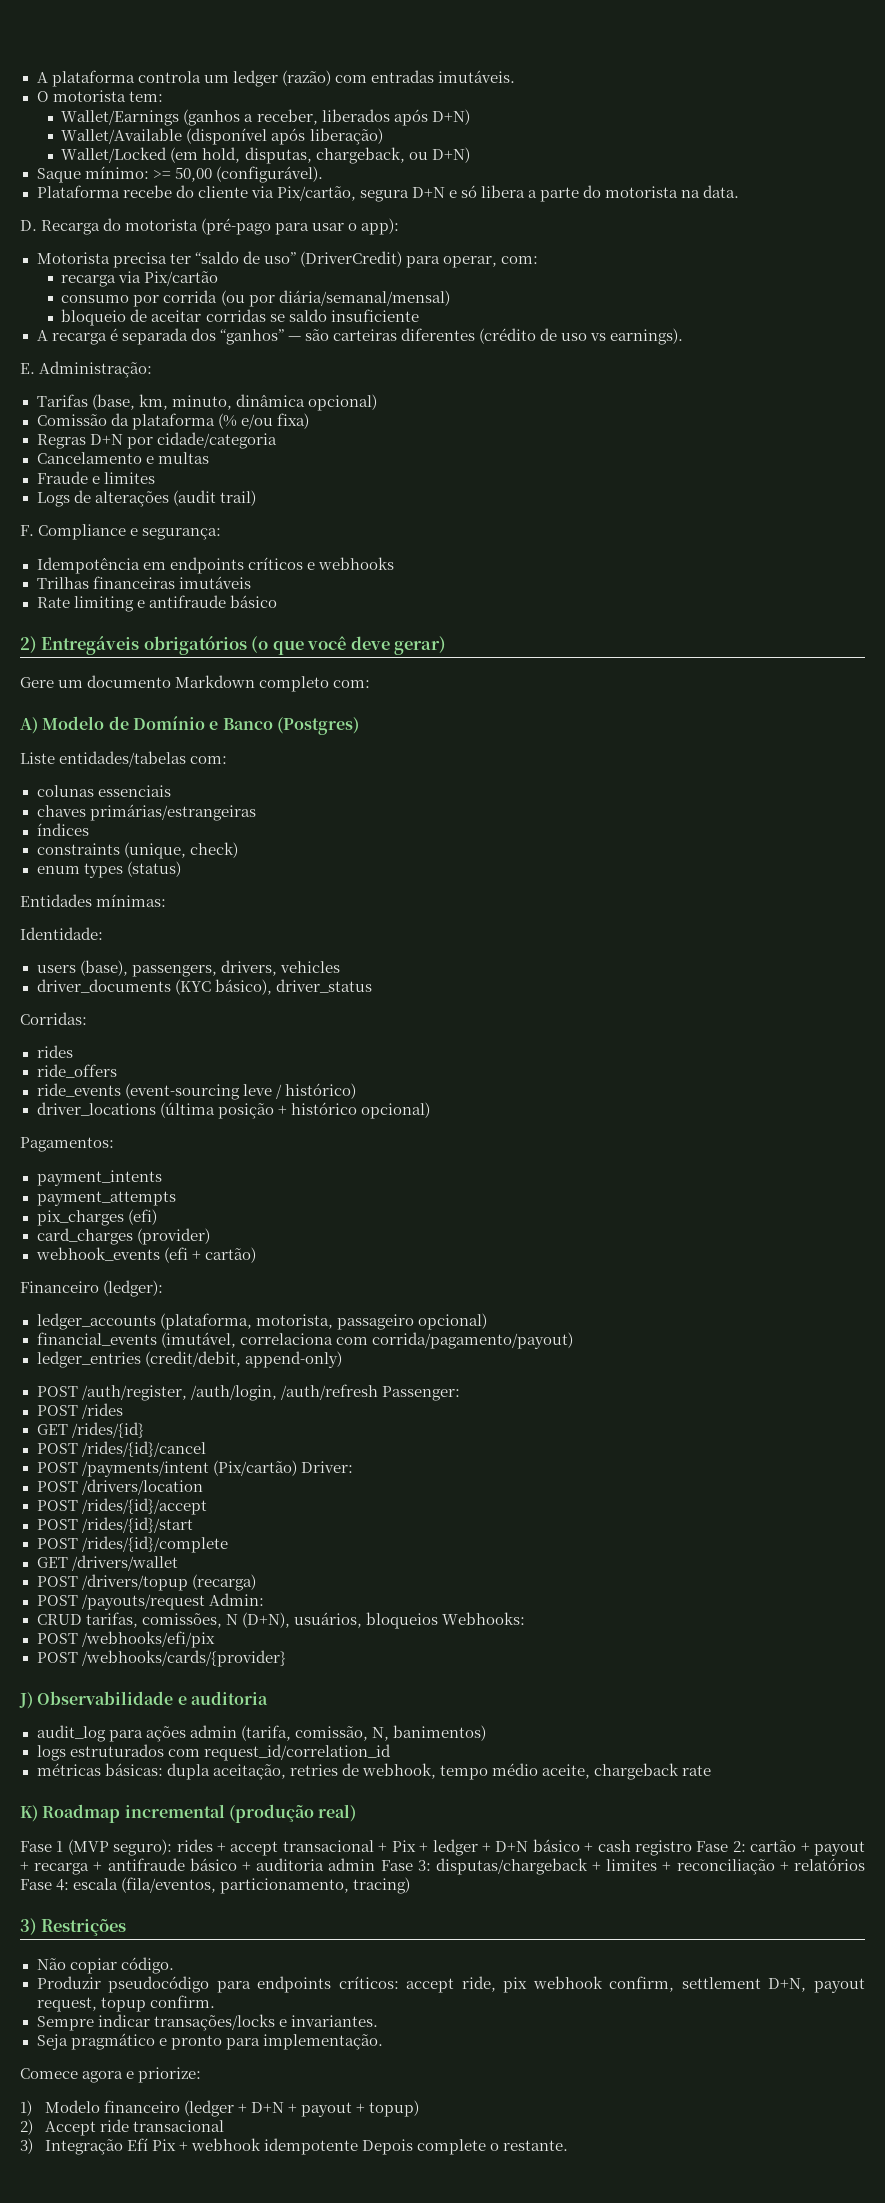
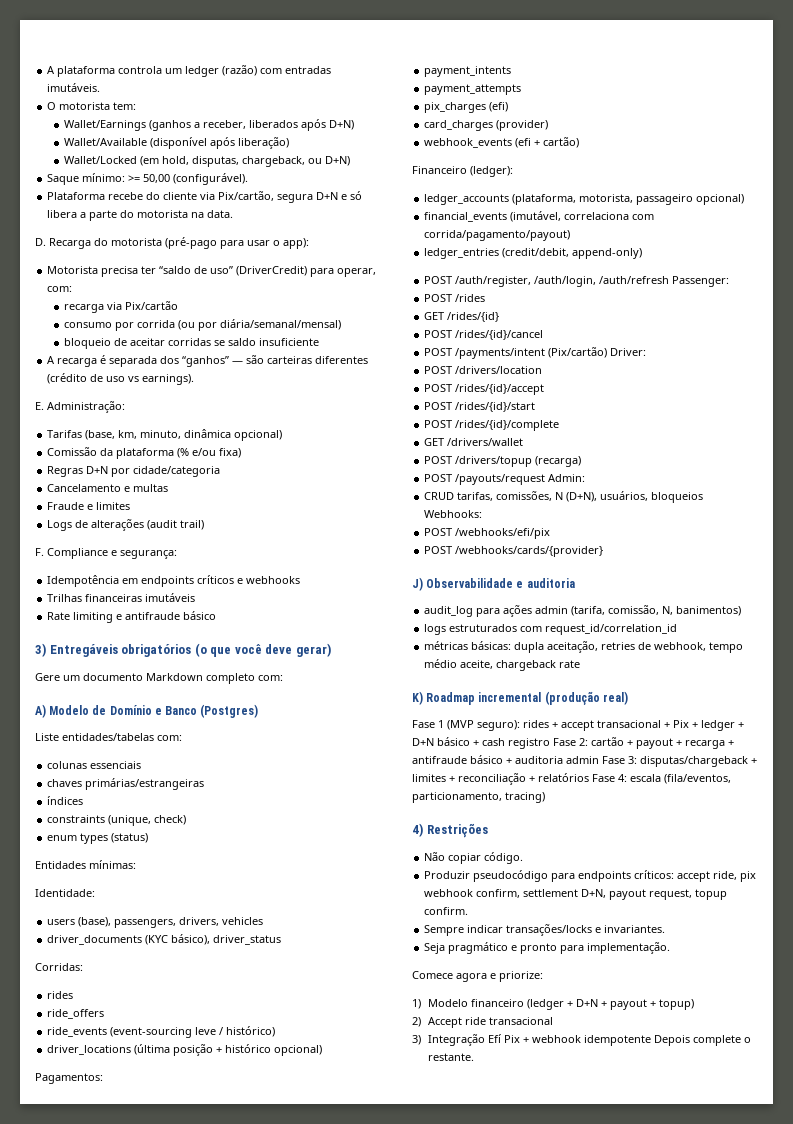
- 2) Entregáveis obrigatórios (o que você deve gerar)
+ 3) Entregáveis obrigatórios (o que você deve gerar)
- 3) Restrições
+ 4) Restrições

